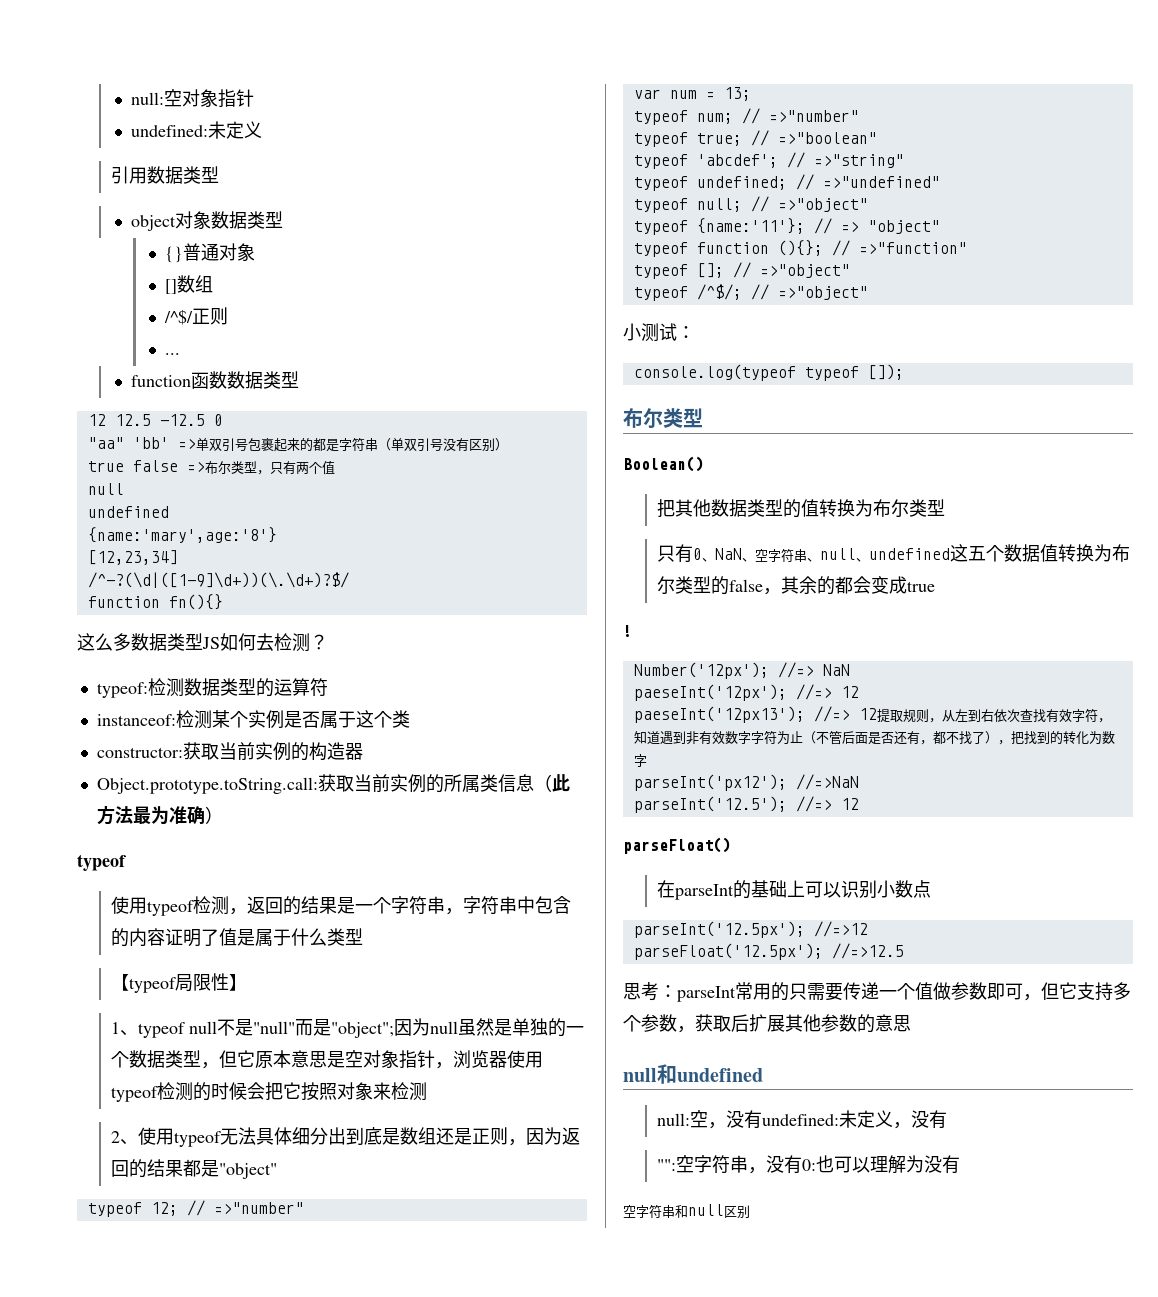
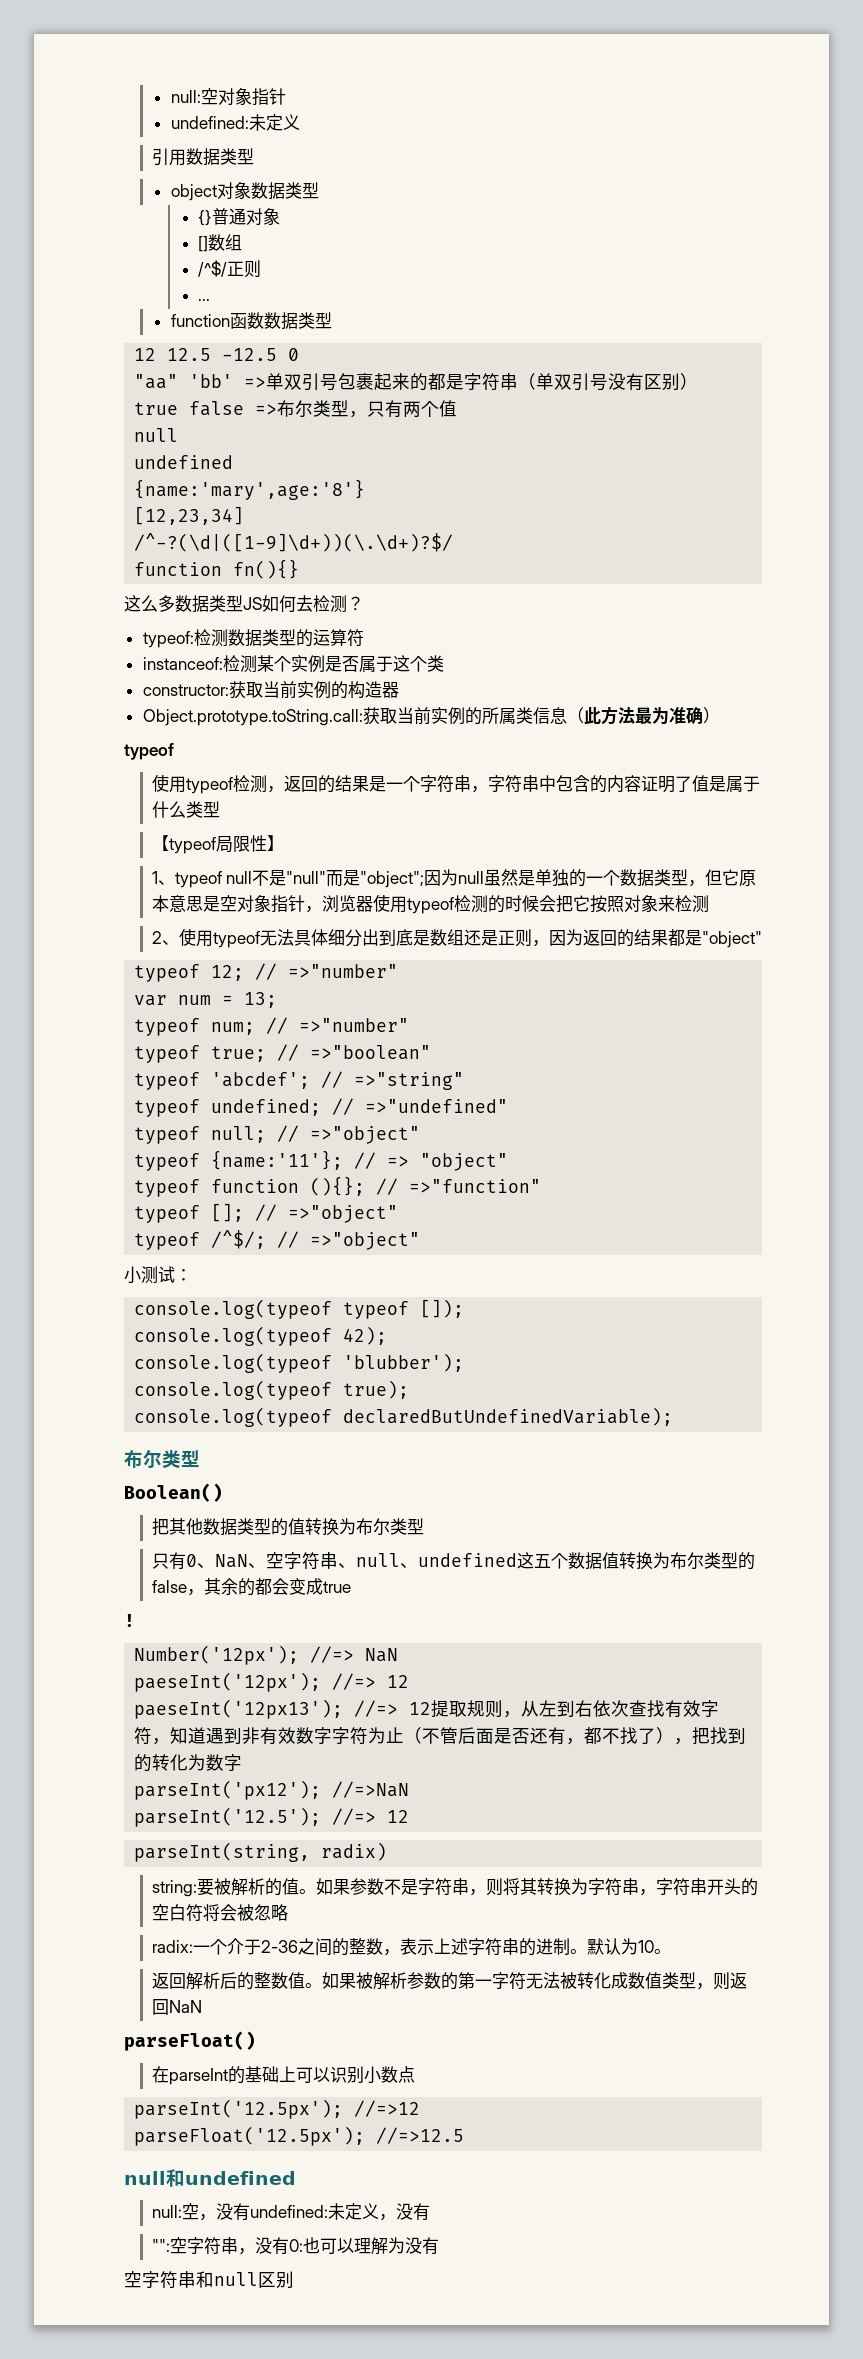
+ console.log(typeof 42);
+ console.log(typeof 'blubber');
+ console.log(typeof true);
+ console.log(typeof declaredButUndefinedVariable);
+ parseInt(string, radix)
+ string:要被解析的值。如果参数不是字符串，则将其转换为字符串，字符串开头的空白符将会被忽略
+ radix:一个介于2-36之间的整数，表示上述字符串的进制。默认为10。
+ 返回解析后的整数值。如果被解析参数的第一字符无法被转化成数值类型，则返回NaN
- 思考：parseInt常用的只需要传递一个值做参数即可，但它支持多个参数，获取后扩展其他参数的意思

